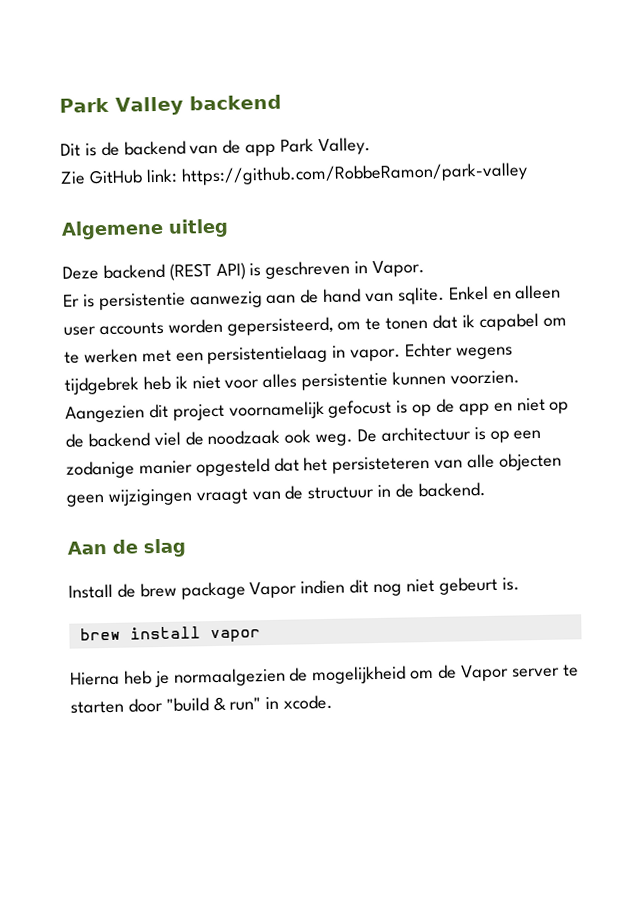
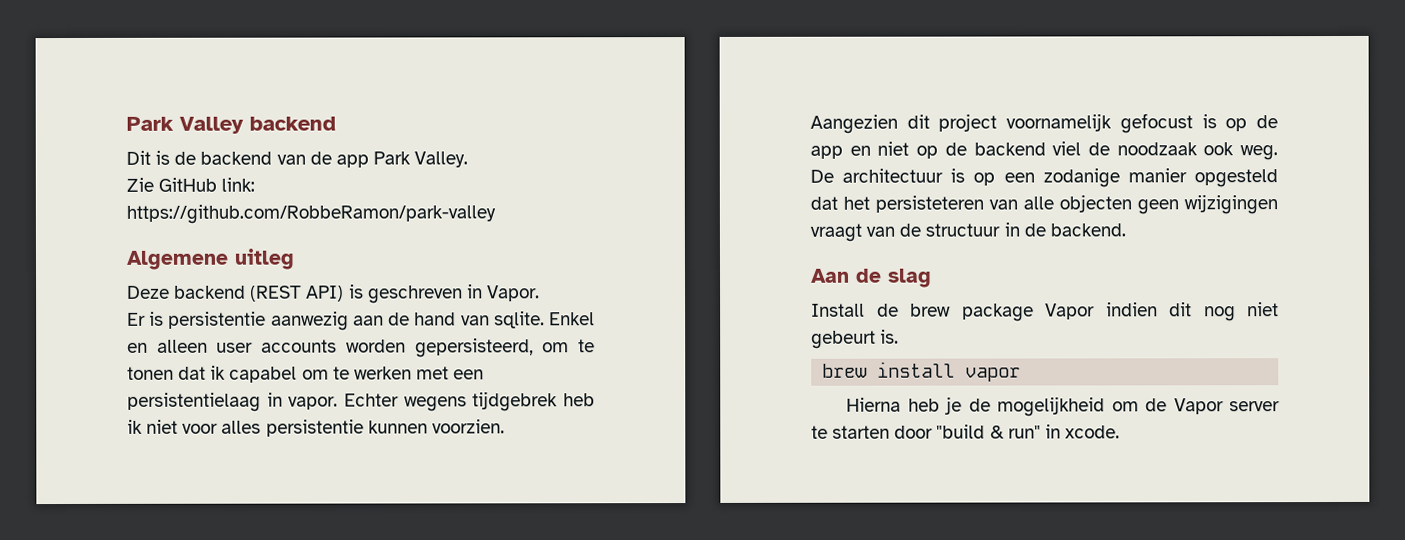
- Hierna heb je normaalgezien de mogelijkheid om de Vapor server te starten door "build & run" in xcode.
+ Hierna heb je de mogelijkheid om de Vapor server te starten door "build & run" in xcode.

